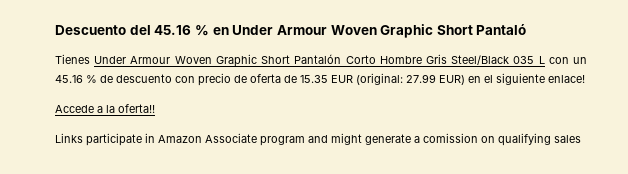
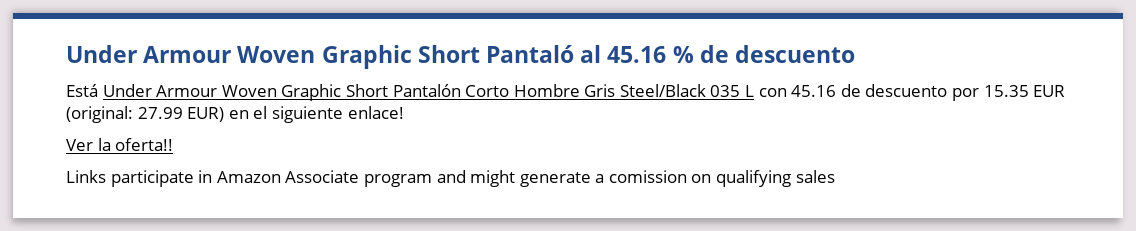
- Descuento del 45.16 % en Under Armour Woven Graphic Short Pantaló
- Tienes Under Armour Woven Graphic Short Pantalón Corto Hombre Gris Steel/Black 035 L con un 45.16 % de descuento con precio de oferta de 15.35 EUR (original: 27.99 EUR) en el siguiente enlace!
+ Under Armour Woven Graphic Short Pantaló al 45.16 % de descuento
+ Está Under Armour Woven Graphic Short Pantalón Corto Hombre Gris Steel/Black 035 L con 45.16 de descuento por 15.35 EUR (original: 27.99 EUR) en el siguiente enlace!
- Accede a la oferta!!
+ Ver la oferta!!

